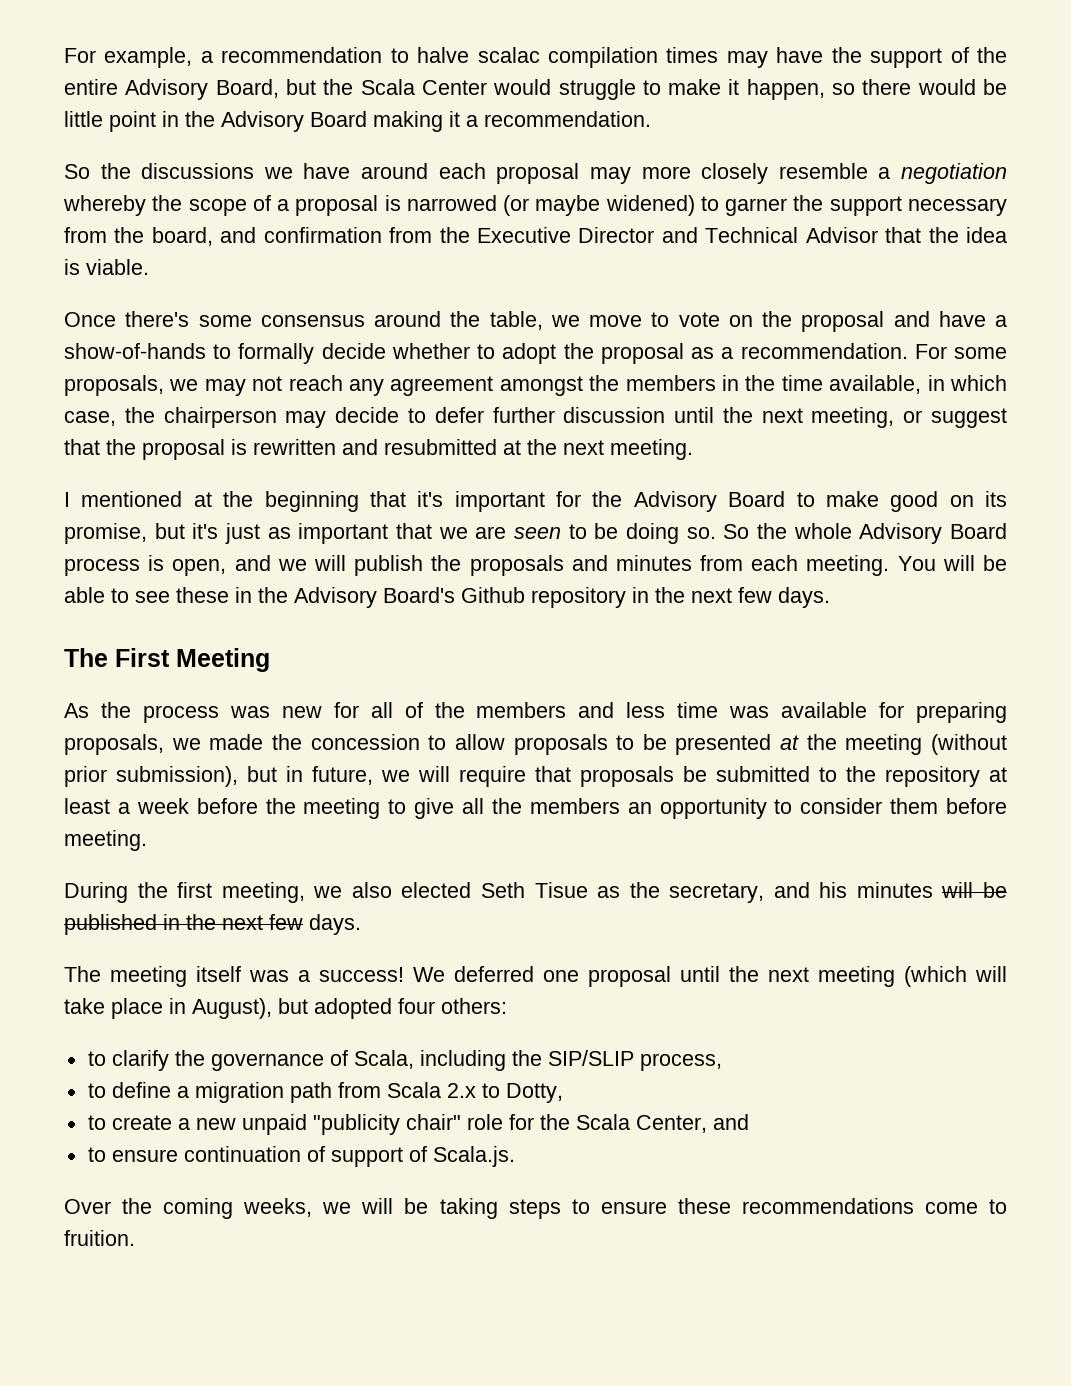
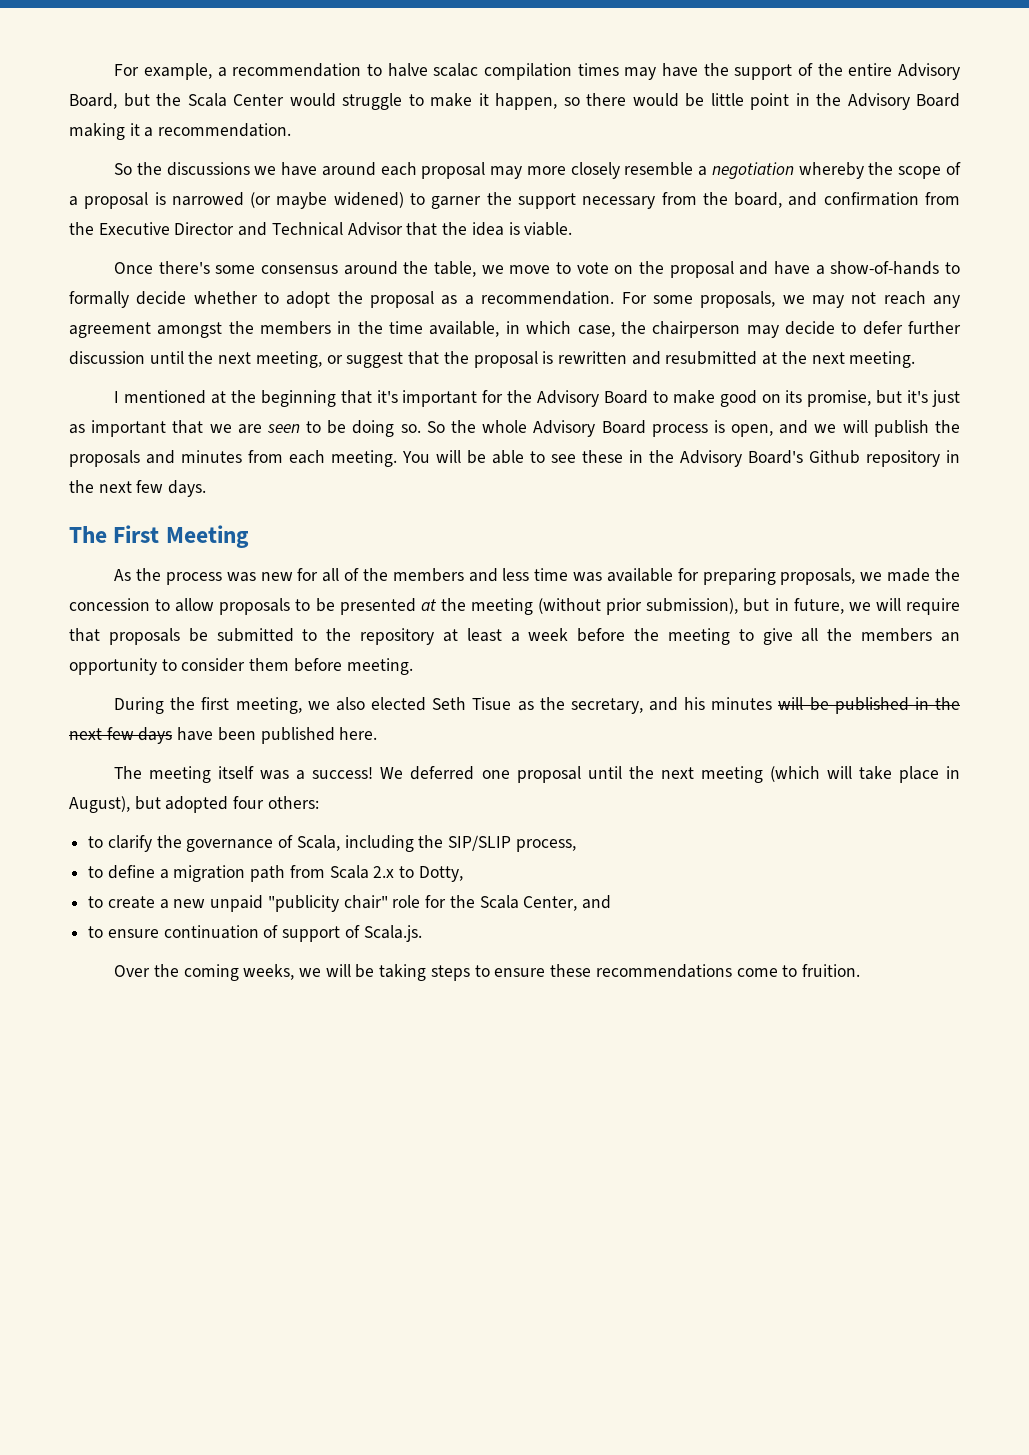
- During the first meeting, we also elected Seth Tisue as the secretary, and his minutes will be published in the next few days.
+ During the first meeting, we also elected Seth Tisue as the secretary, and his minutes will be published in the next few days have been published here.

